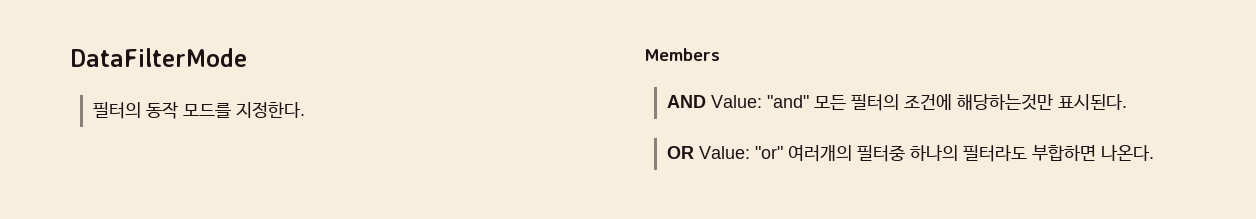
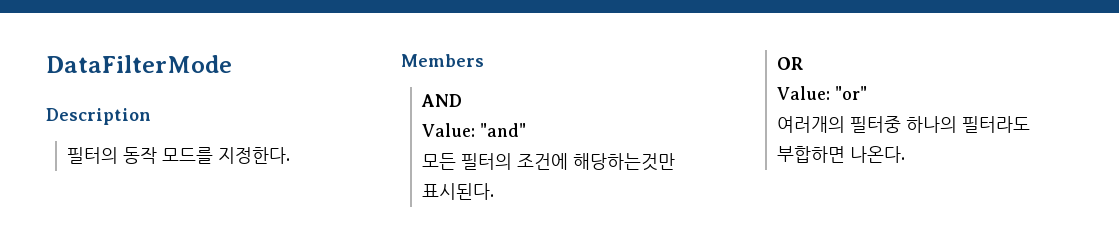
+ Description
- AND Value: "and" 모든 필터의 조건에 해당하는것만 표시된다.
+ AND
+ Value: "and"
+ 모든 필터의 조건에 해당하는것만 표시된다.
- OR Value: "or" 여러개의 필터중 하나의 필터라도 부합하면 나온다.
+ OR
+ Value: "or"
+ 여러개의 필터중 하나의 필터라도 부합하면 나온다.

